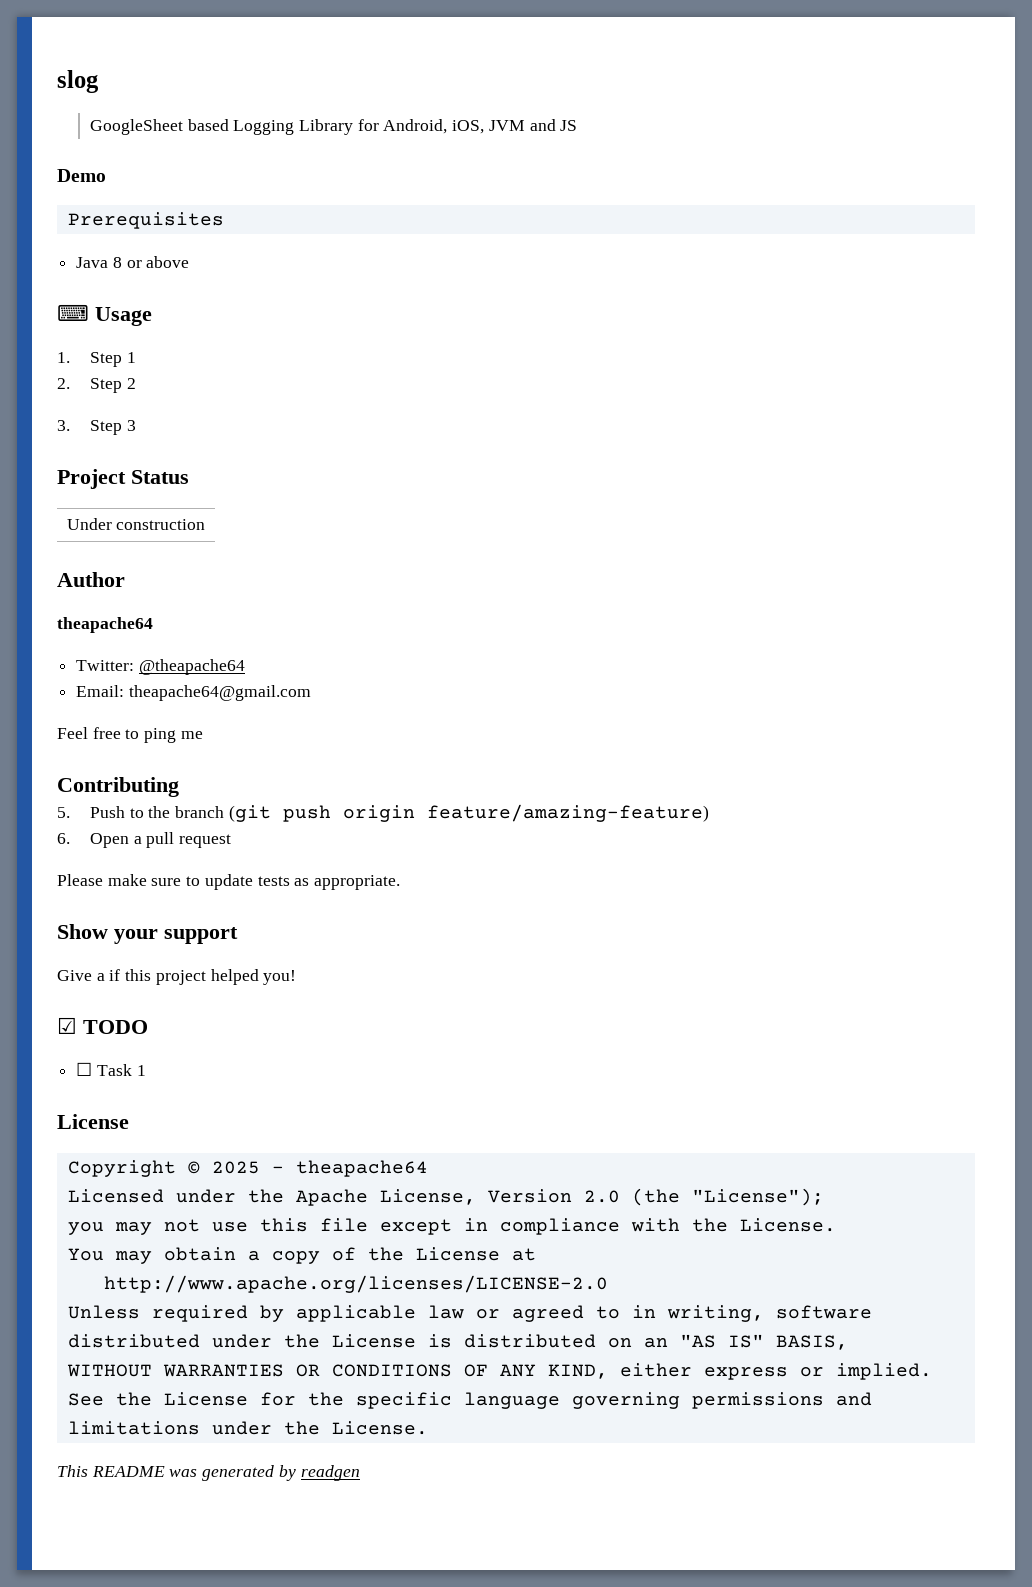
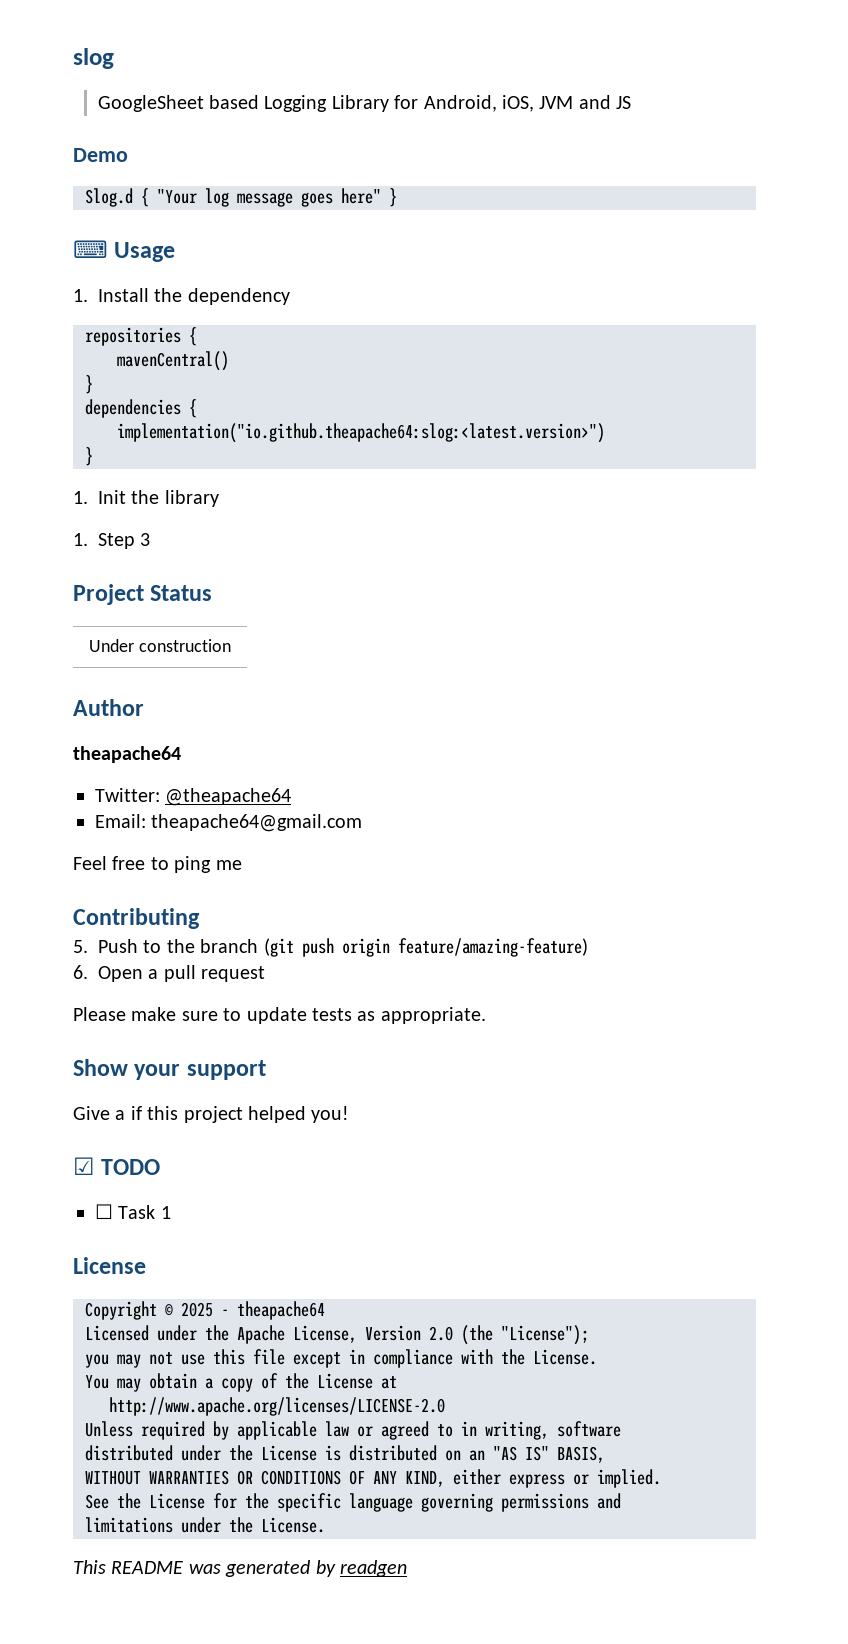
- Prerequisites
- Java 8 or above
+ Slog.d { "Your log message goes here" }
  ⌨ Usage
- 1. Step 1
- 2. Step 2
- 3. Step 3
+ 1. Install the dependency
+ repositories {
+ mavenCentral()
+ }
+ dependencies {
+ implementation("io.github.theapache64:slog:<latest.version>")
+ }
+ 1. Init the library
+ 1. Step 3

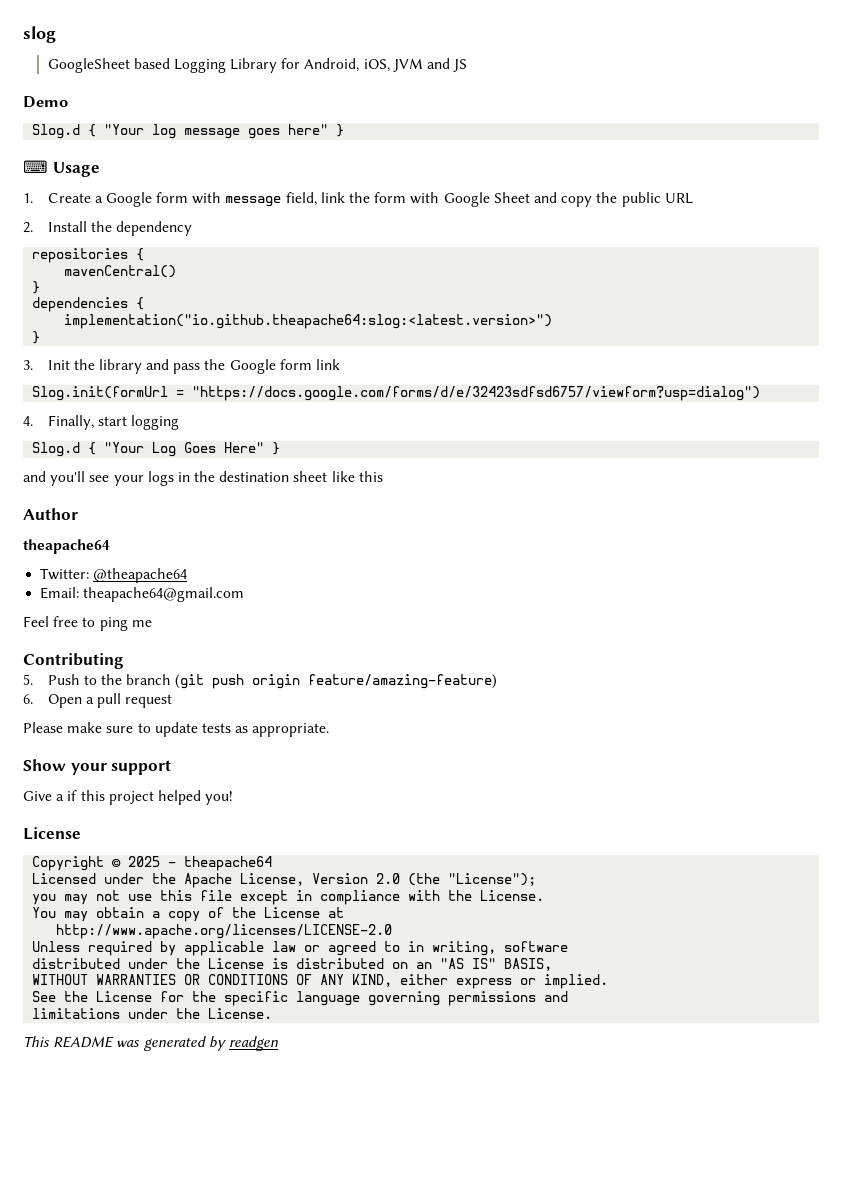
- 1. Install the dependency
+ 1. Create a Google form with message field, link the form with Google Sheet and copy the public URL
+ 2. Install the dependency
- 1. Init the library
- 1. Step 3
- Project Status
- Under construction
+ 3. Init the library and pass the Google form link
+ Slog.init(formUrl = "https://docs.google.com/forms/d/e/32423sdfsd6757/viewform?usp=dialog")
+ 4. Finally, start logging
+ Slog.d { "Your Log Goes Here" }
+ and you'll see your logs in the destination sheet like this
- ☑ TODO
- ☐ Task 1

